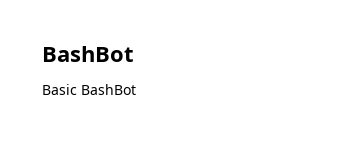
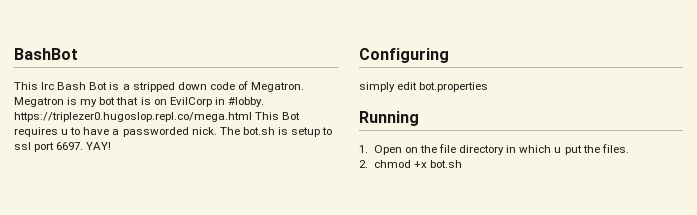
- Basic BashBot
+ This Irc Bash Bot is a stripped down code of Megatron. Megatron is my bot that is on EvilCorp in #lobby. https://triplezer0.hugoslop.repl.co/mega.html This Bot requires u to have a passworded nick. The bot.sh is setup to ssl port 6697. YAY!
+ Configuring
+ simply edit bot.properties
+ Running
+ 1. Open on the file directory in which u put the files.
+ 2. chmod +x bot.sh

